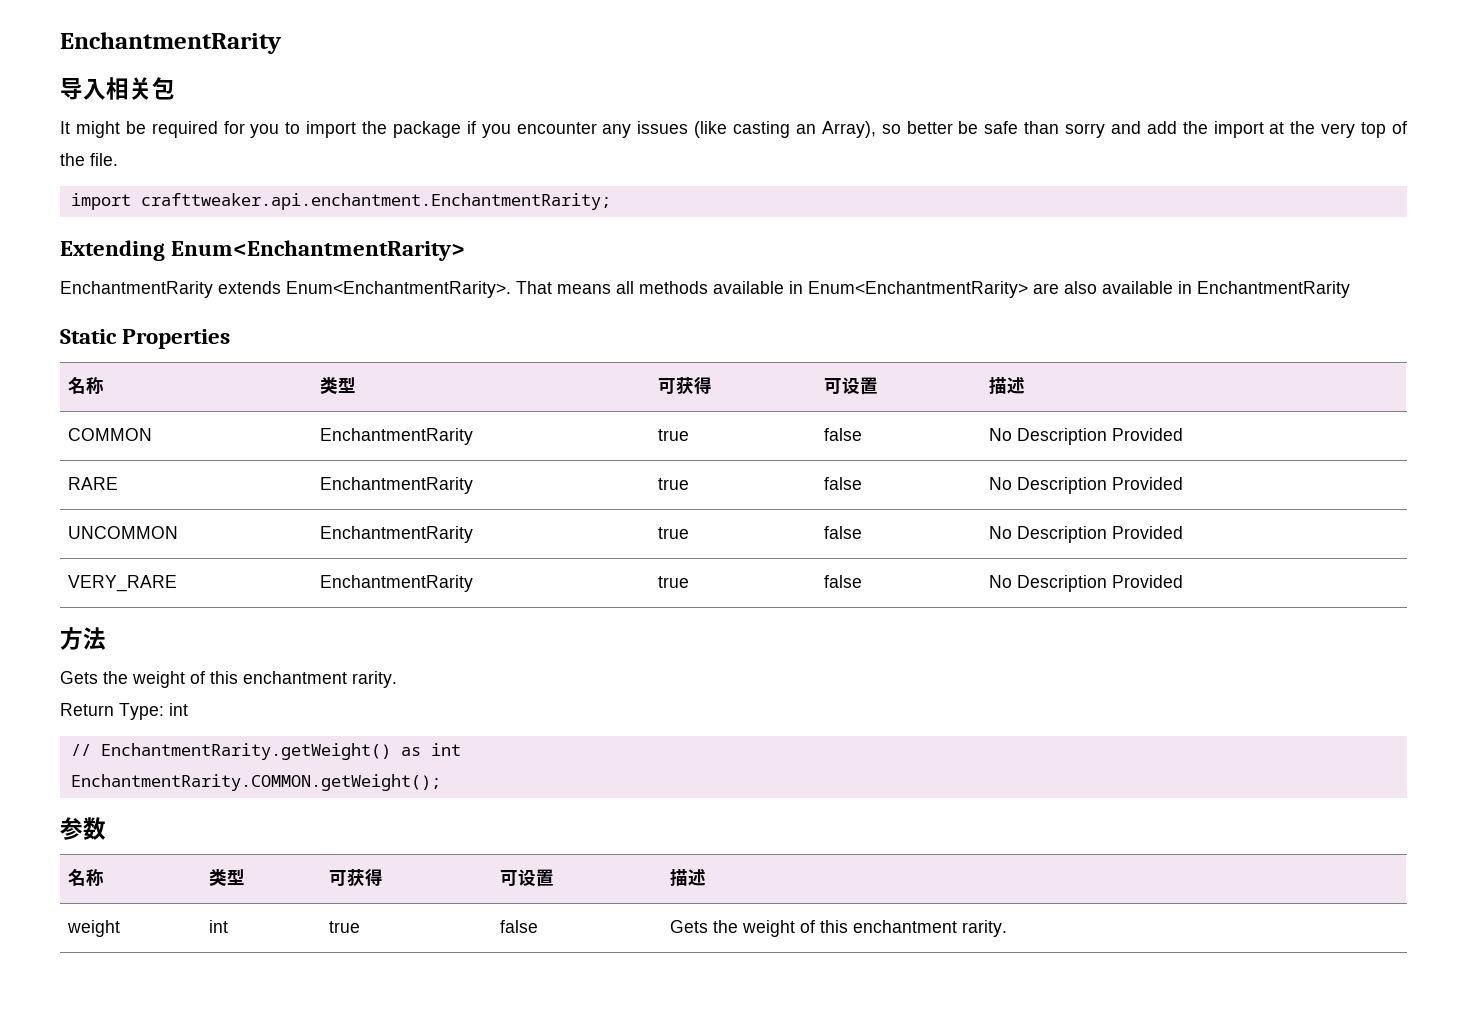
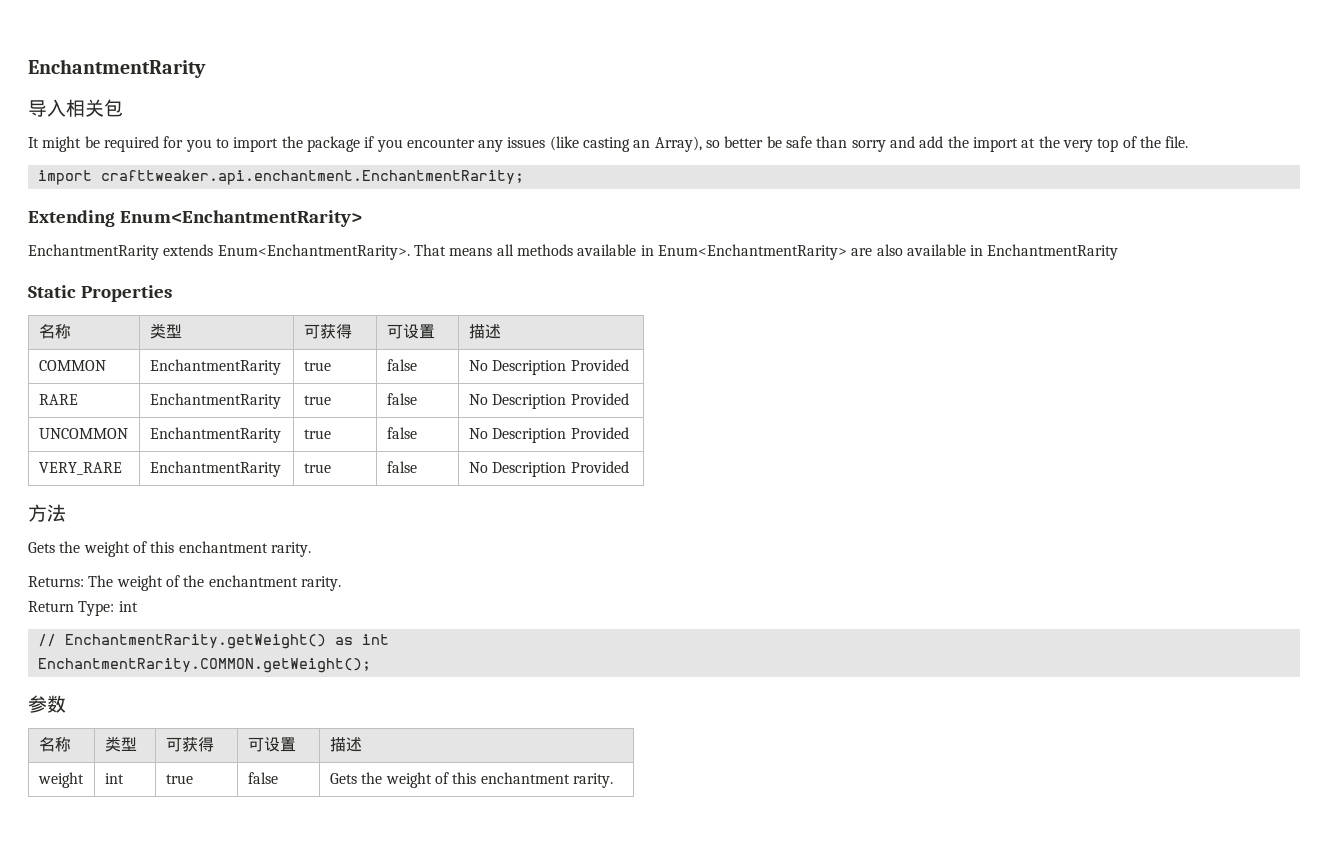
+ Returns: The weight of the enchantment rarity.

